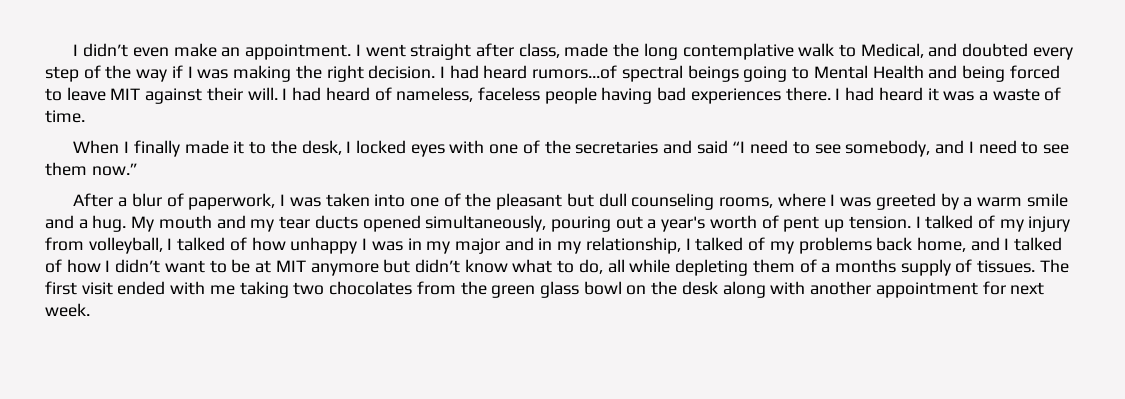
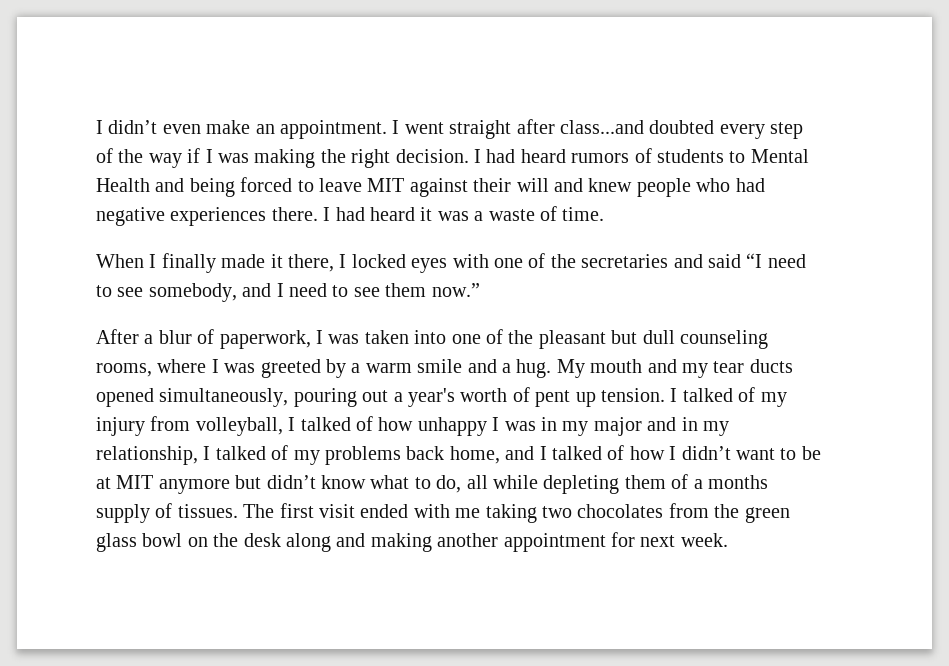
- I went straight after class, made the long contemplative walk to Medical, and doubted every step of the way if I was making the right decision.
+ I went straight after class...and doubted every step of the way if I was making the right decision.
- I had heard rumors...of spectral beings going to Mental Health and being forced to leave MIT against their will. I had heard of nameless, faceless people having bad experiences there.
+ I had heard rumors of students to Mental Health and being forced to leave MIT against their will and knew people who had negative experiences there.
- When I finally made it to the desk, I locked eyes with one of the secretaries and said “I need to see somebody, and I need to see them now.”
+ When I finally made it there, I locked eyes with one of the secretaries and said “I need to see somebody, and I need to see them now.”
- The first visit ended with me taking two chocolates from the green glass bowl on the desk along with another appointment for next week.
+ The first visit ended with me taking two chocolates from the green glass bowl on the desk along and making another appointment for next week.

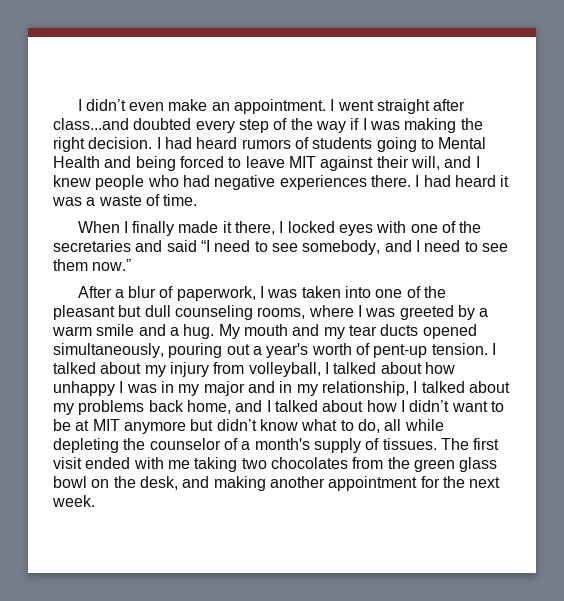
- I had heard rumors of students to Mental Health and being forced to leave MIT against their will and knew people who had negative experiences there.
+ I had heard rumors of students going to Mental Health and being forced to leave MIT against their will, and I knew people who had negative experiences there.
- My mouth and my tear ducts opened simultaneously, pouring out a year's worth of pent up tension.
+ My mouth and my tear ducts opened simultaneously, pouring out a year's worth of pent-up tension.
- I talked of my injury from volleyball, I talked of how unhappy I was in my major and in my relationship, I talked of my problems back home, and I talked of how I didn’t want to be at MIT anymore but didn’t know what to do, all while depleting them of a months supply of tissues.
+ I talked about my injury from volleyball, I talked about how unhappy I was in my major and in my relationship, I talked about my problems back home, and I talked about how I didn’t want to be at MIT anymore but didn’t know what to do, all while depleting the counselor of a month's supply of tissues.
- The first visit ended with me taking two chocolates from the green glass bowl on the desk along and making another appointment for next week.
+ The first visit ended with me taking two chocolates from the green glass bowl on the desk, and making another appointment for the next week.

